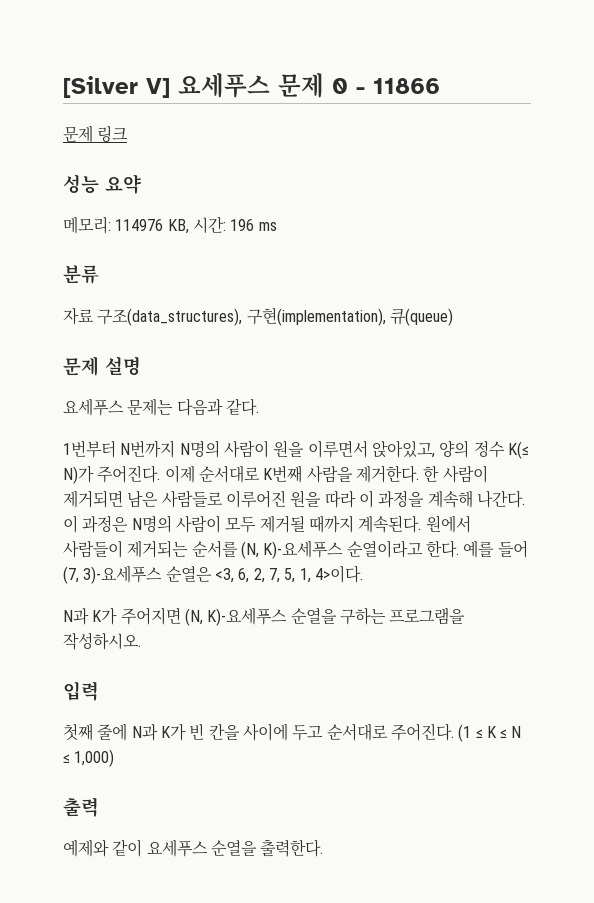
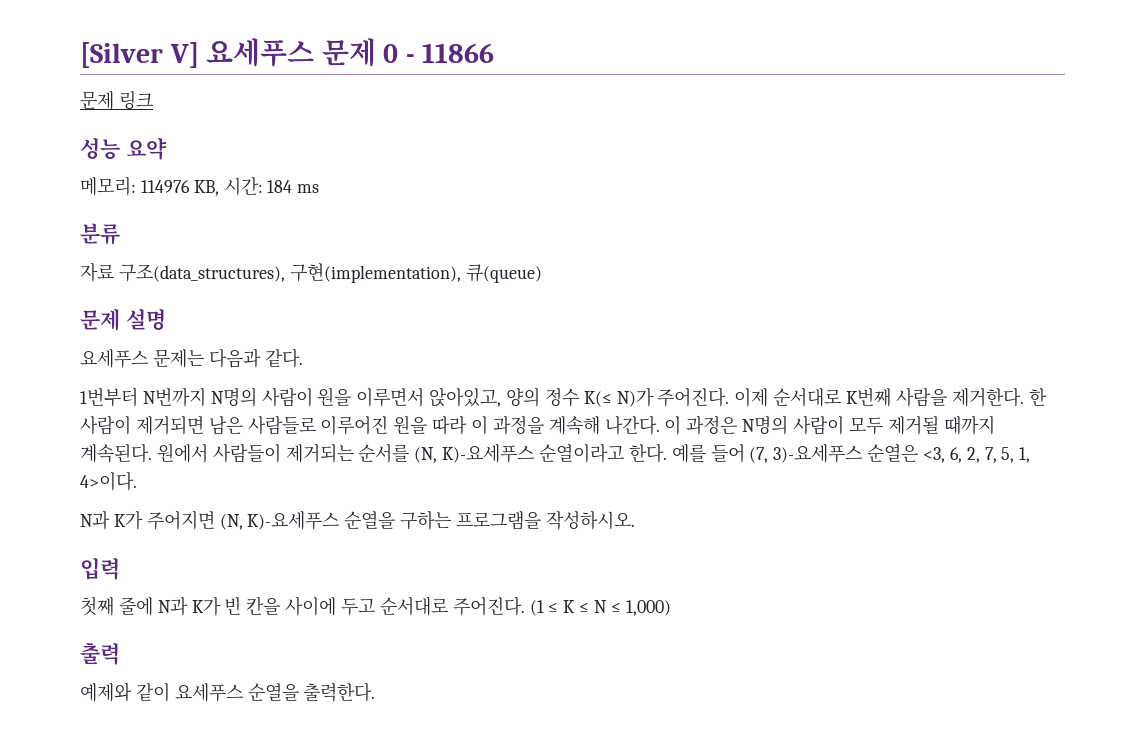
- 메모리: 114976 KB, 시간: 196 ms
+ 메모리: 114976 KB, 시간: 184 ms

